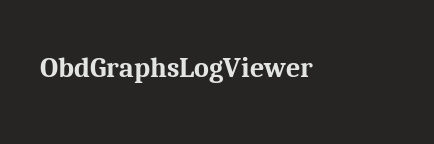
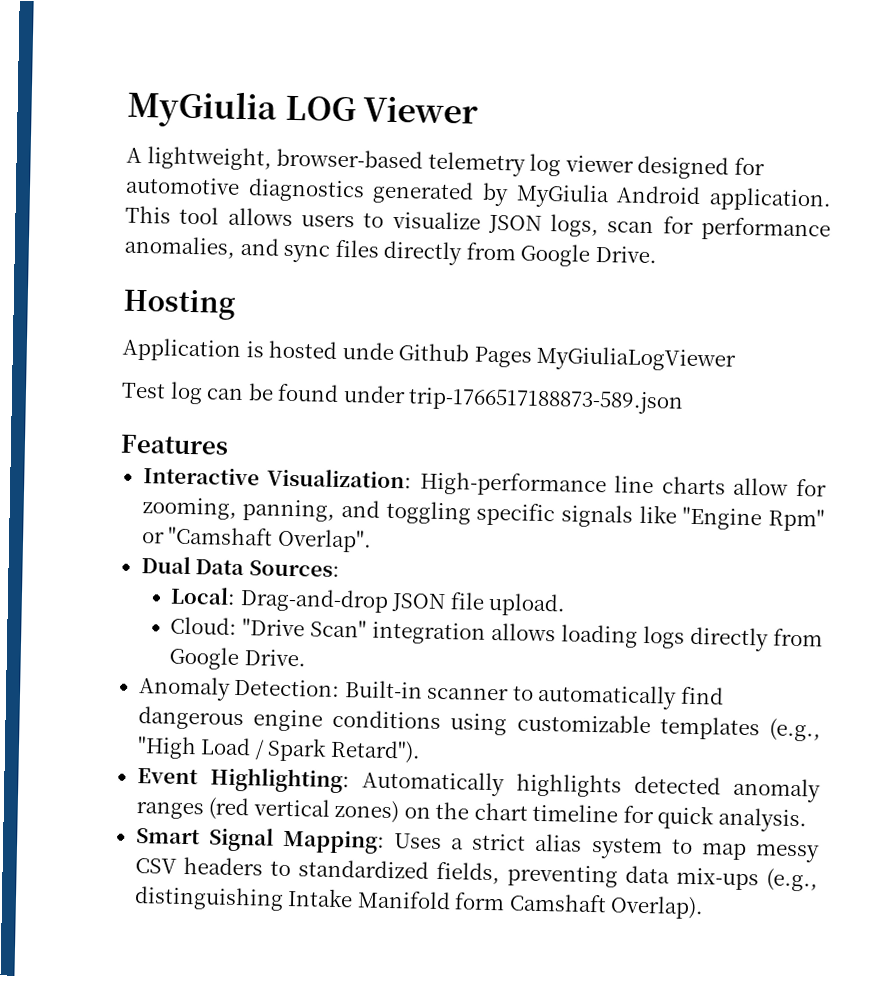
- ObdGraphsLogViewer
+ MyGiulia LOG Viewer
+ A lightweight, browser-based telemetry log viewer designed for automotive diagnostics generated by MyGiulia Android application. This tool allows users to visualize JSON logs, scan for performance anomalies, and sync files directly from Google Drive.
+ Hosting
+ Application is hosted unde Github Pages MyGiuliaLogViewer
+ Test log can be found under trip-1766517188873-589.json
+ Features
+ Interactive Visualization: High-performance line charts allow for zooming, panning, and toggling specific signals like "Engine Rpm" or "Camshaft Overlap".
+ Dual Data Sources:
+ Local: Drag-and-drop JSON file upload.
+ Cloud: "Drive Scan" integration allows loading logs directly from Google Drive.
+ Anomaly Detection: Built-in scanner to automatically find dangerous engine conditions using customizable templates (e.g., "High Load / Spark Retard").
+ Event Highlighting: Automatically highlights detected anomaly ranges (red vertical zones) on the chart timeline for quick analysis.
+ Smart Signal Mapping: Uses a strict alias system to map messy CSV headers to standardized fields, preventing data mix-ups (e.g., distinguishing Intake Manifold form Camshaft Overlap).

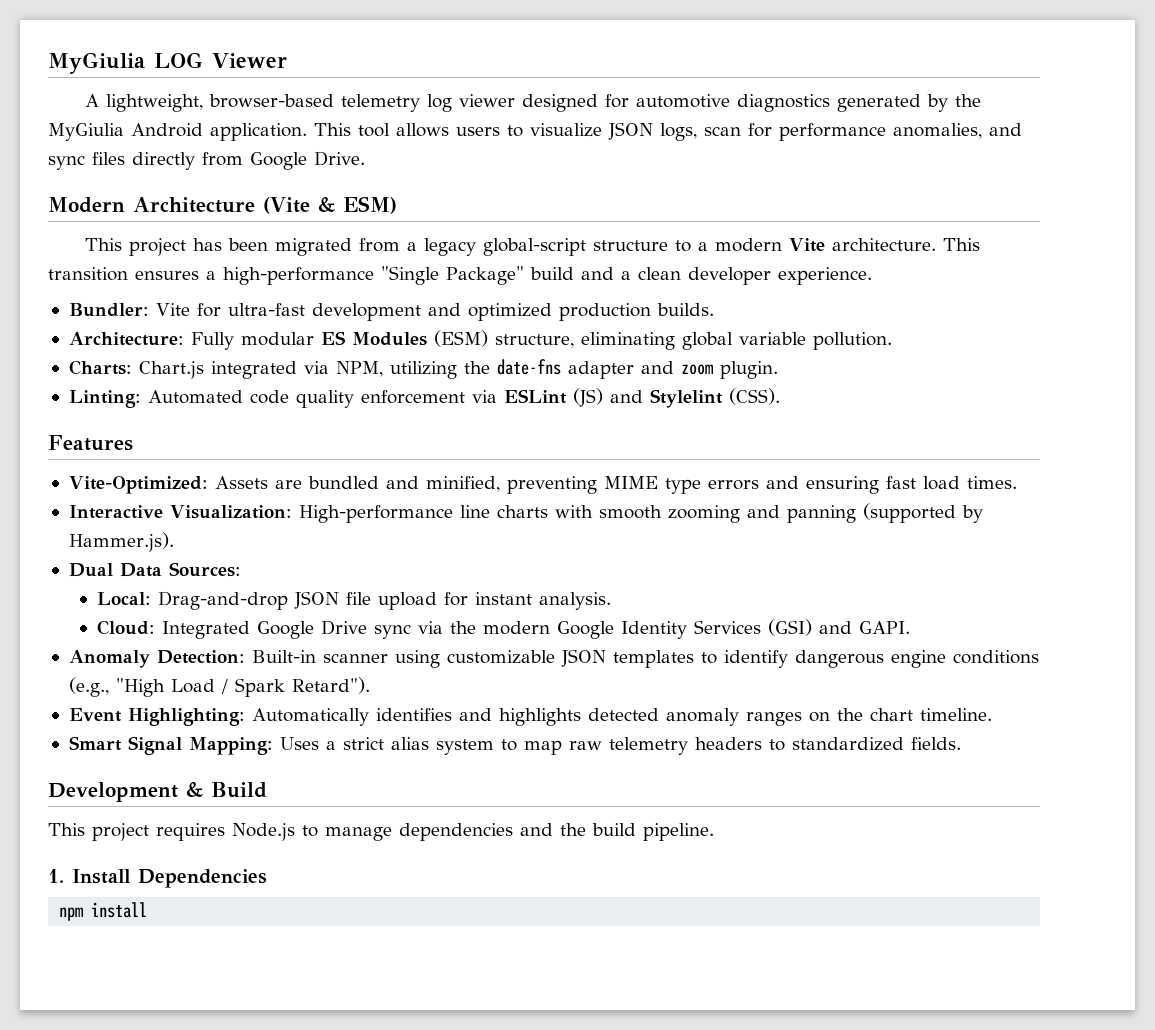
- A lightweight, browser-based telemetry log viewer designed for automotive diagnostics generated by MyGiulia Android application.
+ A lightweight, browser-based telemetry log viewer designed for automotive diagnostics generated by the MyGiulia Android application.
- Hosting
- Application is hosted unde Github Pages MyGiuliaLogViewer
- Test log can be found under trip-1766517188873-589.json
+ Modern Architecture (Vite & ESM)
+ This project has been migrated from a legacy global-script structure to a modern Vite architecture. This transition ensures a high-performance "Single Package" build and a clean developer experience.
+ Bundler: Vite for ultra-fast development and optimized production builds.
+ Architecture: Fully modular ES Modules (ESM) structure, eliminating global variable pollution.
+ Charts: Chart.js integrated via NPM, utilizing the date-fns adapter and zoom plugin.
+ Linting: Automated code quality enforcement via ESLint (JS) and Stylelint (CSS).
  Features
+ Vite-Optimized: Assets are bundled and minified, preventing MIME type errors and ensuring fast load times.
- Interactive Visualization: High-performance line charts allow for zooming, panning, and toggling specific signals like "Engine Rpm" or "Camshaft Overlap".
+ Interactive Visualization: High-performance line charts with smooth zooming and panning (supported by Hammer.js).
- Local: Drag-and-drop JSON file upload.
- Cloud: "Drive Scan" integration allows loading logs directly from Google Drive.
- Anomaly Detection: Built-in scanner to automatically find dangerous engine conditions using customizable templates (e.g., "High Load / Spark Retard").
+ Local: Drag-and-drop JSON file upload for instant analysis.
+ Cloud: Integrated Google Drive sync via the modern Google Identity Services (GSI) and GAPI.
+ Anomaly Detection: Built-in scanner using customizable JSON templates to identify dangerous engine conditions (e.g., "High Load / Spark Retard").
- Event Highlighting: Automatically highlights detected anomaly ranges (red vertical zones) on the chart timeline for quick analysis.
+ Event Highlighting: Automatically identifies and highlights detected anomaly ranges on the chart timeline.
- Smart Signal Mapping: Uses a strict alias system to map messy CSV headers to standardized fields, preventing data mix-ups (e.g., distinguishing Intake Manifold form Camshaft Overlap).
+ Smart Signal Mapping: Uses a strict alias system to map raw telemetry headers to standardized fields.
+ Development & Build
+ This project requires Node.js to manage dependencies and the build pipeline.
+ 1. Install Dependencies
+ npm install

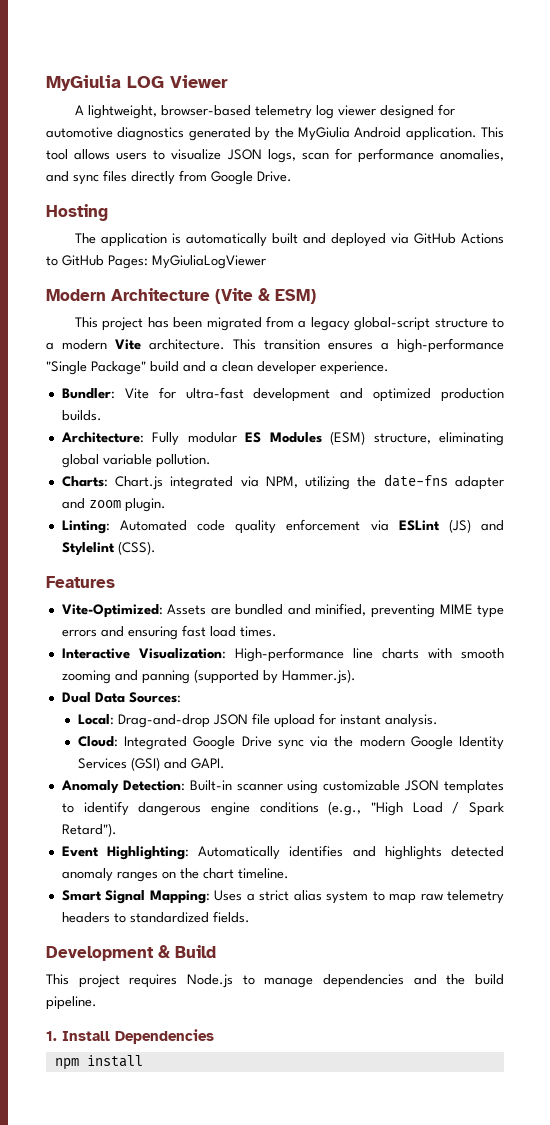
+ Hosting
+ The application is automatically built and deployed via GitHub Actions to GitHub Pages: MyGiuliaLogViewer

